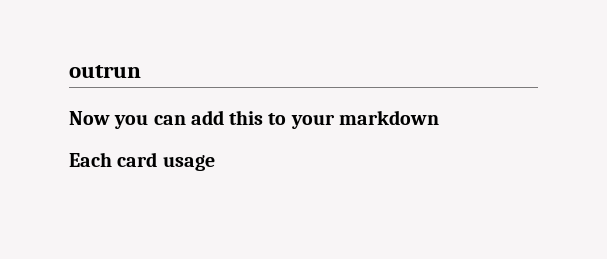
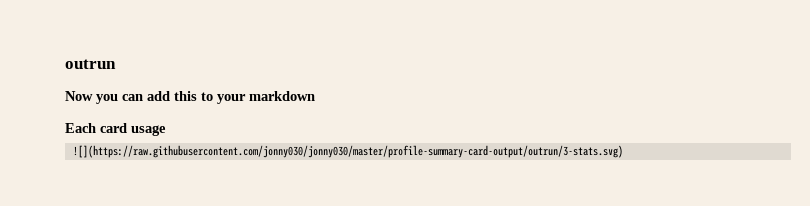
+ ![](https://raw.githubusercontent.com/jonny030/jonny030/master/profile-summary-card-output/outrun/3-stats.svg)

